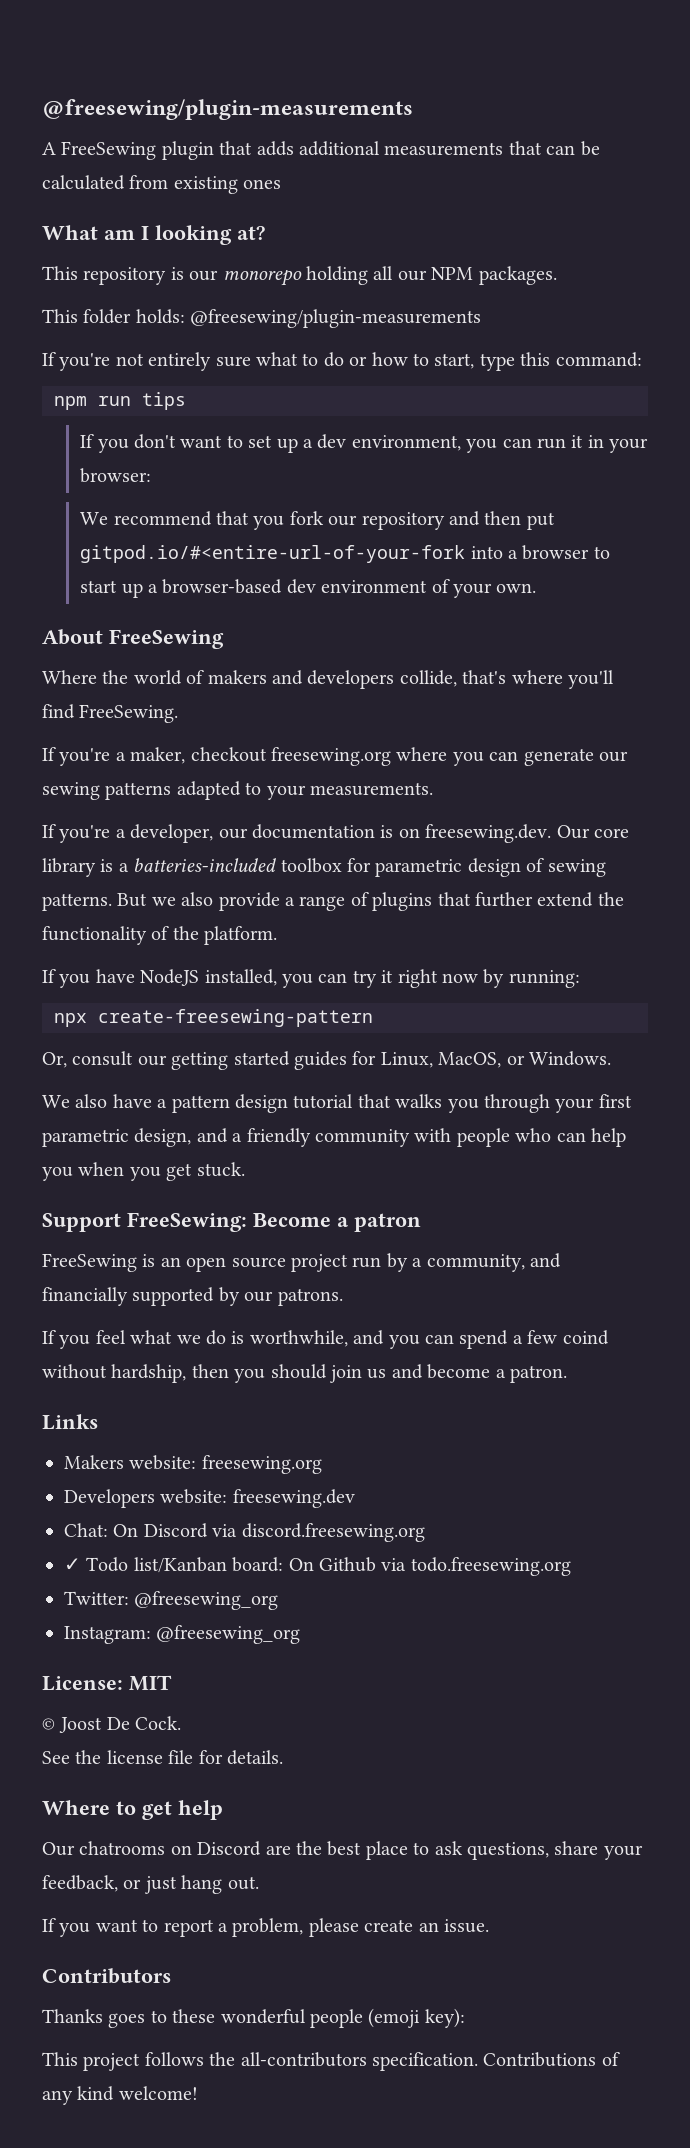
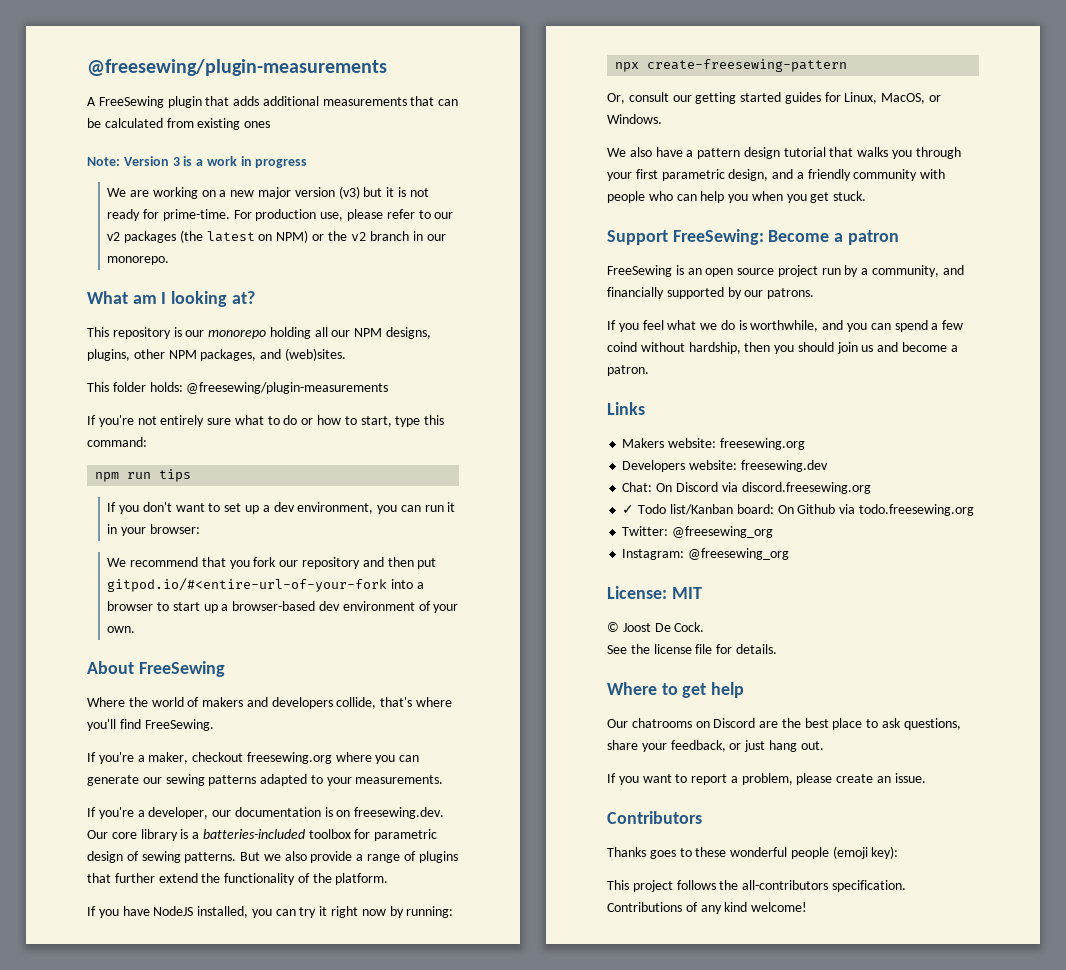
+ Note: Version 3 is a work in progress
+ We are working on a new major version (v3) but it is not ready for prime-time. For production use, please refer to our v2 packages (the latest on NPM) or the v2 branch in our monorepo.
- This repository is our monorepo holding all our NPM packages.
+ This repository is our monorepo holding all our NPM designs, plugins, other NPM packages, and (web)sites.

